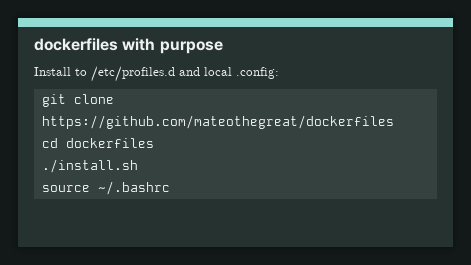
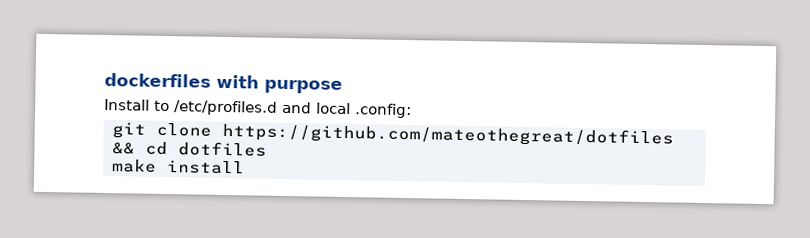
- git clone https://github.com/mateothegreat/dockerfiles
- cd dockerfiles
- ./install.sh
- source ~/.bashrc
+ git clone https://github.com/mateothegreat/dotfiles && cd dotfiles
+ make install

